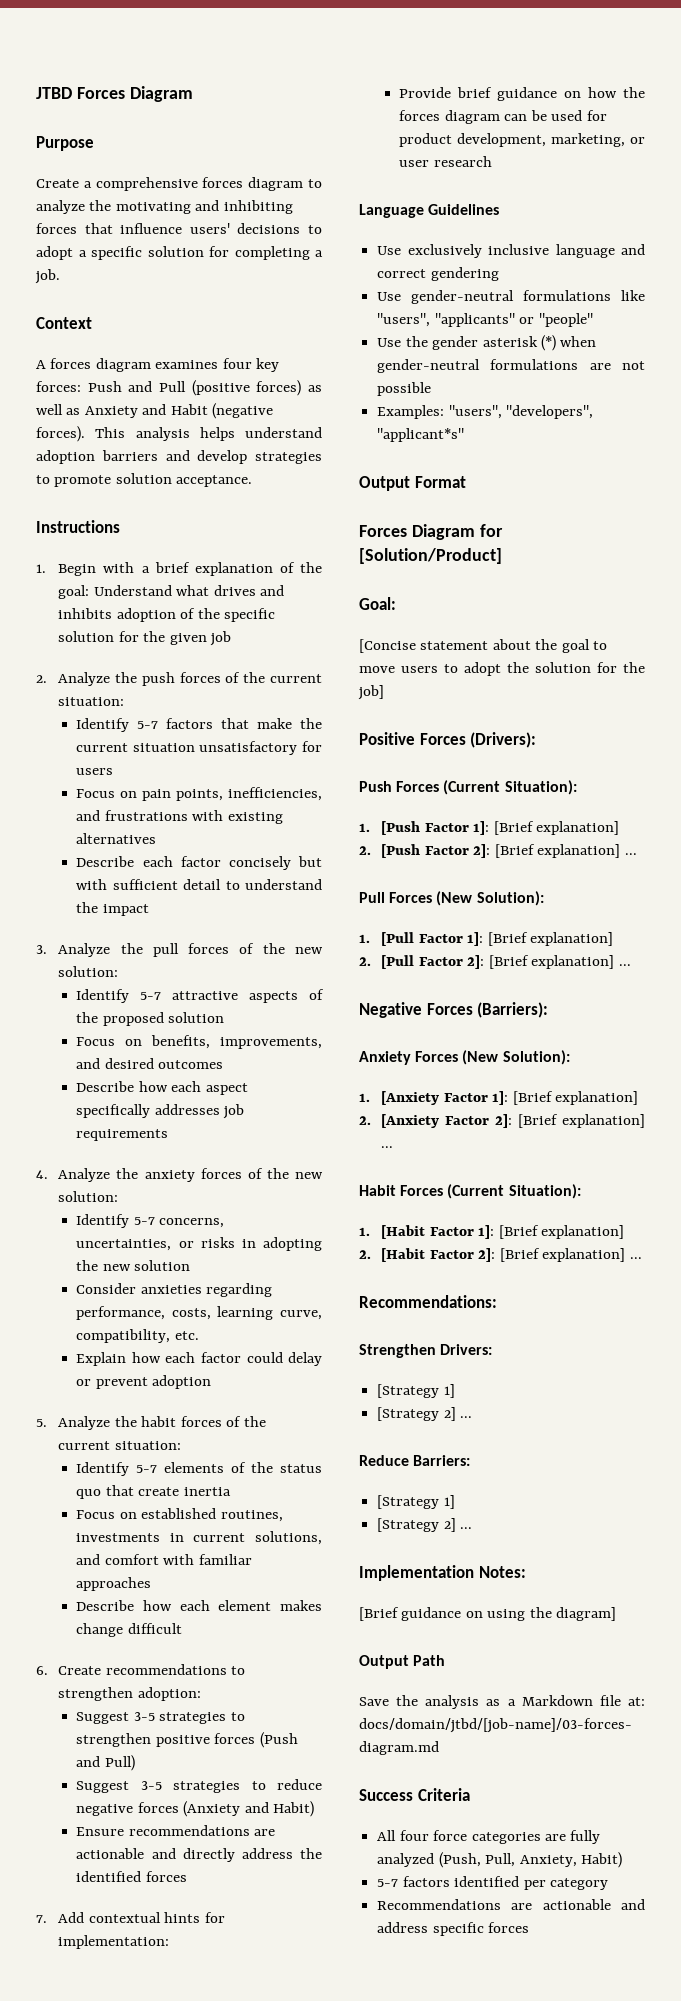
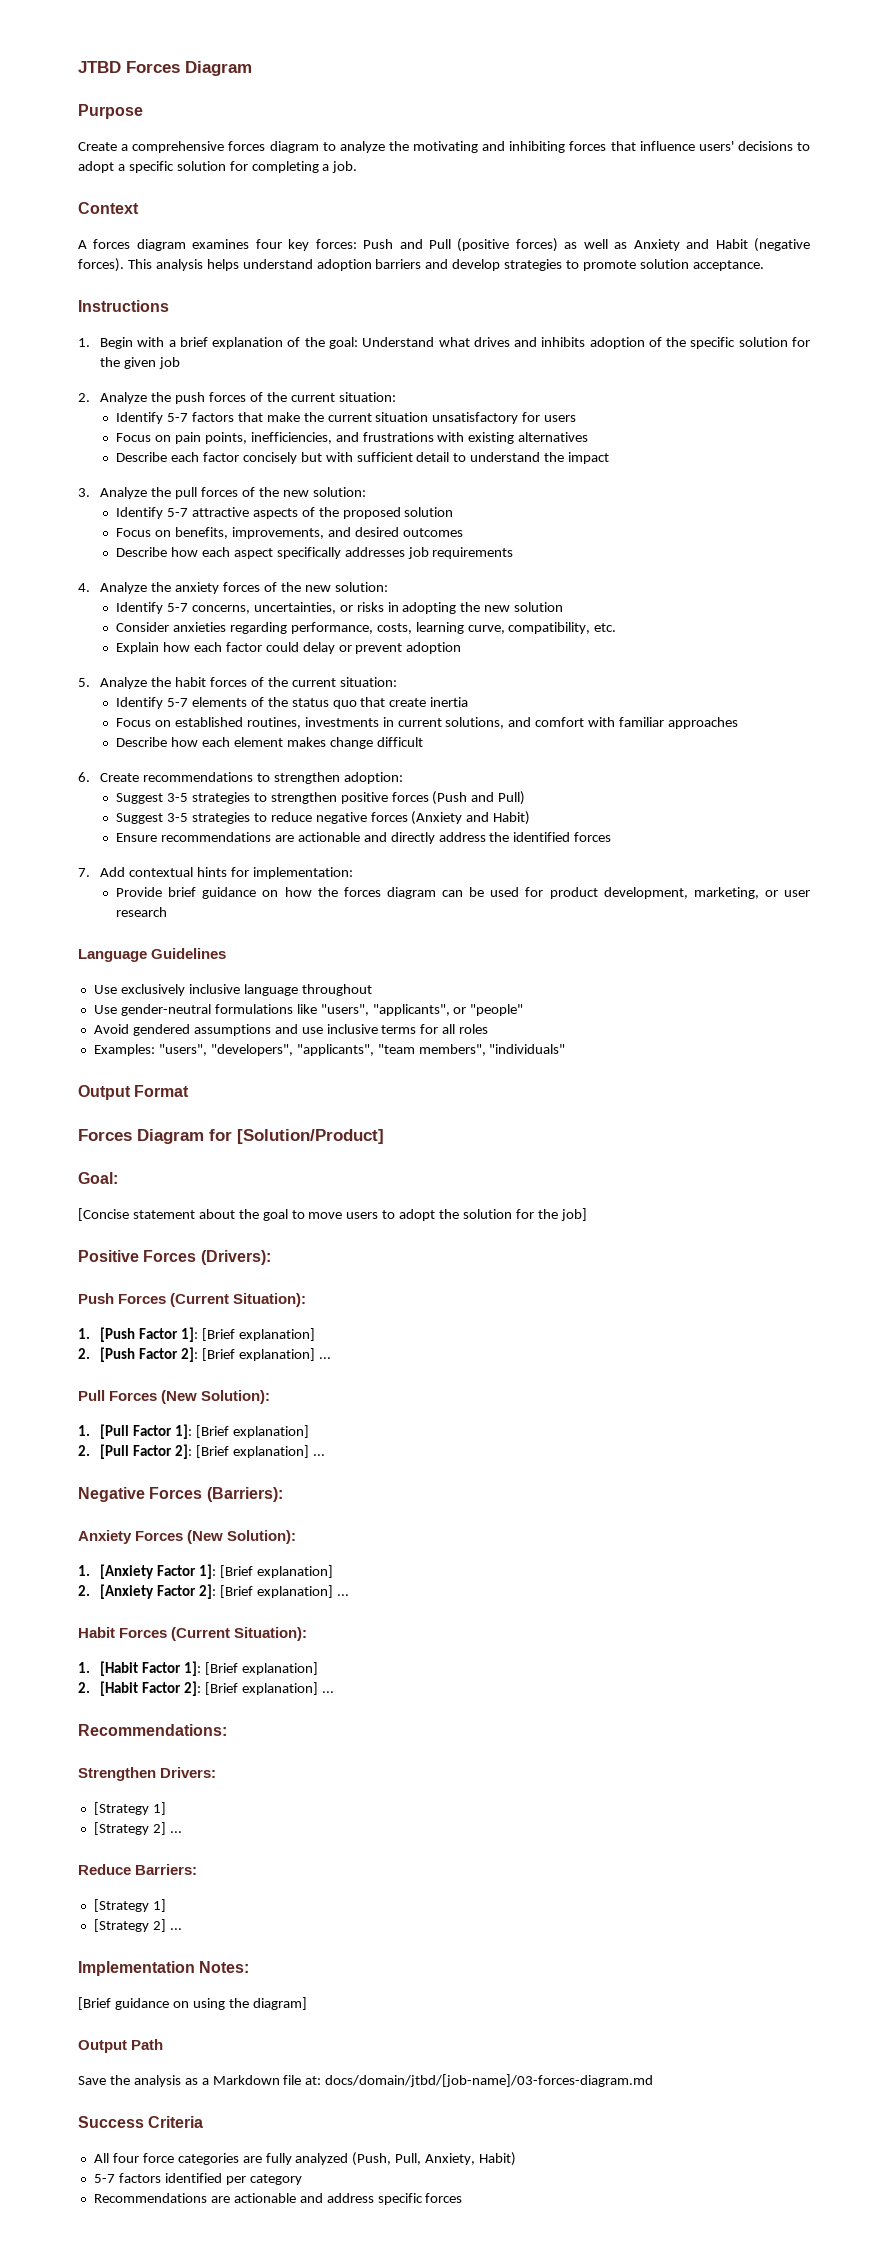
- Use exclusively inclusive language and correct gendering
+ Use exclusively inclusive language throughout
- Use gender-neutral formulations like "users", "applicants" or "people"
+ Use gender-neutral formulations like "users", "applicants", or "people"
- Use the gender asterisk (*) when gender-neutral formulations are not possible
+ Avoid gendered assumptions and use inclusive terms for all roles
- Examples: "users", "developers", "applicant*s"
+ Examples: "users", "developers", "applicants", "team members", "individuals"

